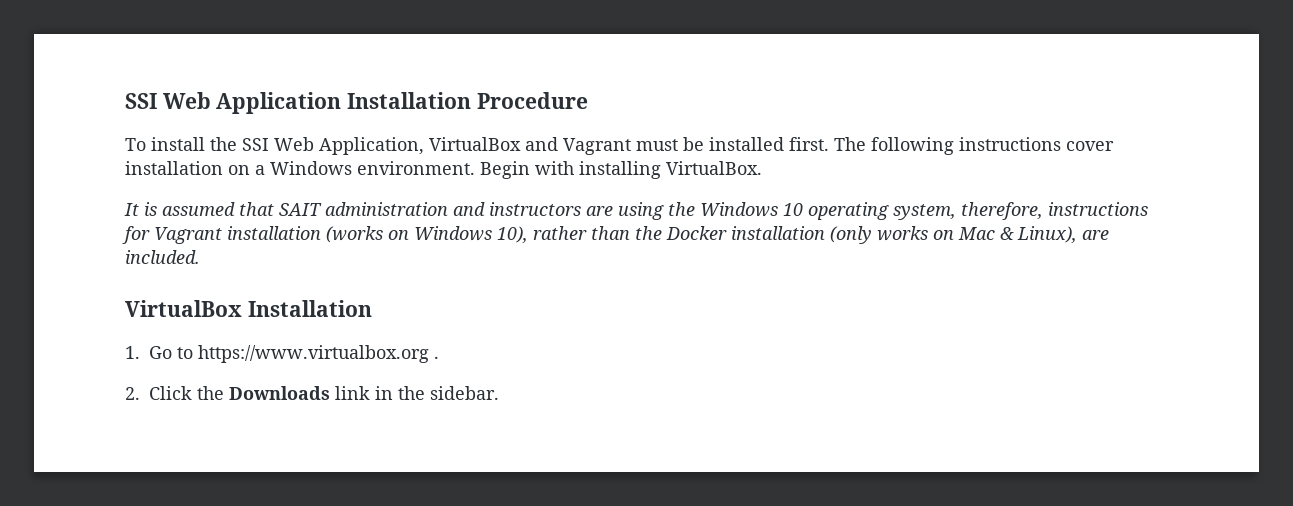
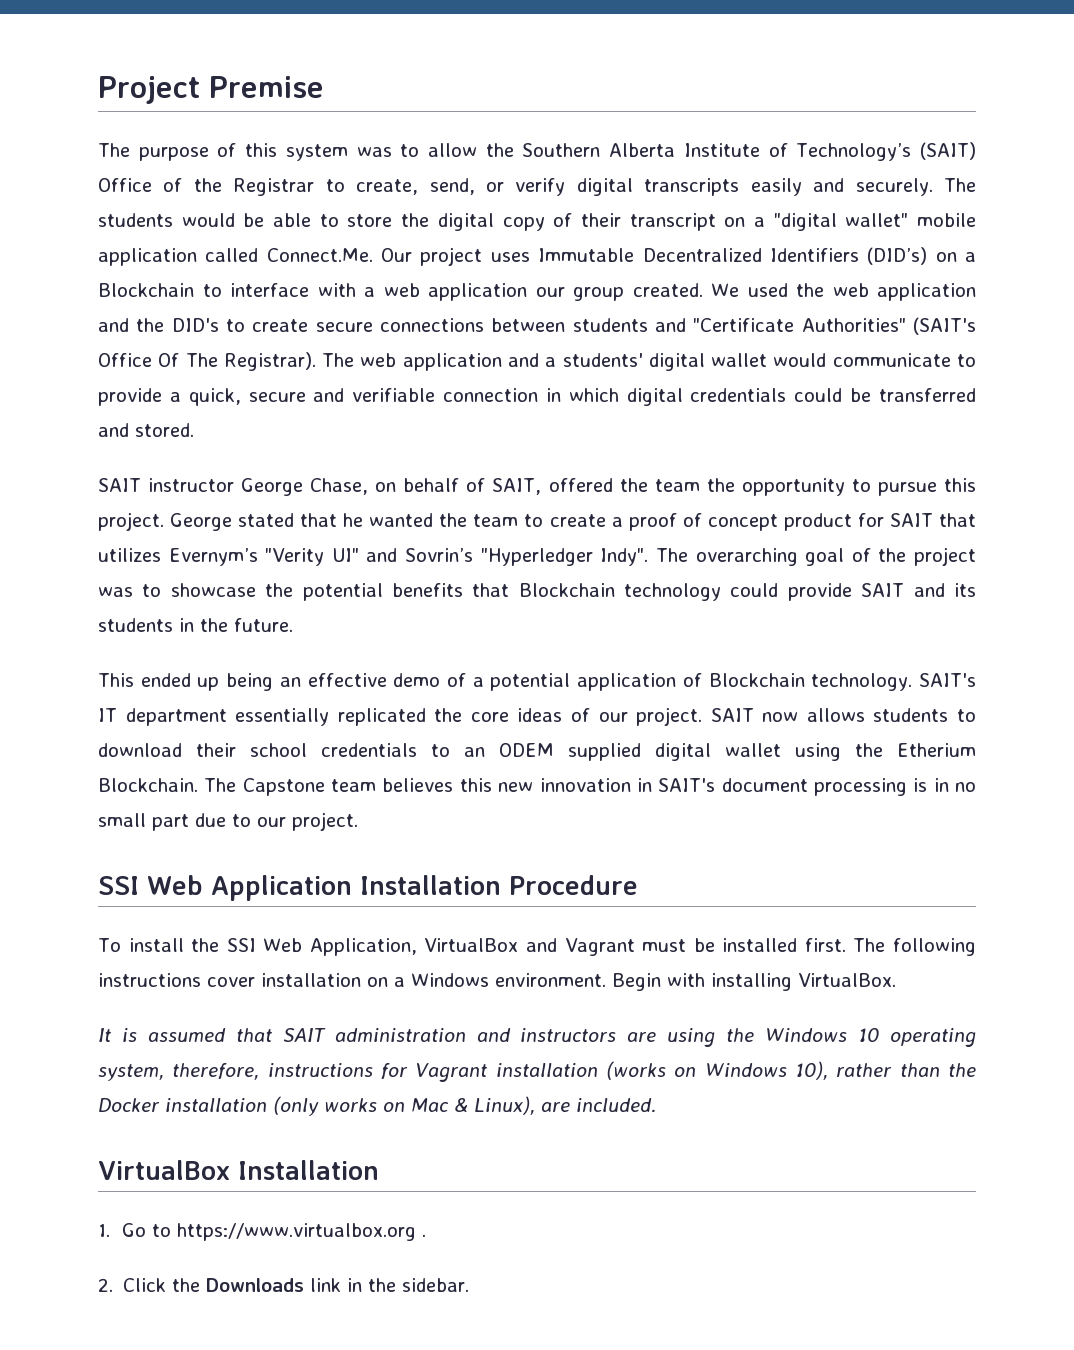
+ Project Premise
+ The purpose of this system was to allow the Southern Alberta Institute of Technology’s (SAIT) Office of the Registrar to create, send, or verify digital transcripts easily and securely. The students would be able to store the digital copy of their transcript on a "digital wallet" mobile application called Connect.Me. Our project uses Immutable Decentralized Identifiers (DID’s) on a Blockchain to interface with a web application our group created. We used the web application and the DID's to create secure connections between students and "Certificate Authorities" (SAIT's Office Of The Registrar). The web application and a students' digital wallet would communicate to provide a quick, secure and verifiable connection in which digital credentials could be transferred and stored.
+ SAIT instructor George Chase, on behalf of SAIT, offered the team the opportunity to pursue this project. George stated that he wanted the team to create a proof of concept product for SAIT that utilizes Evernym’s "Verity UI" and Sovrin’s "Hyperledger Indy". The overarching goal of the project was to showcase the potential benefits that Blockchain technology could provide SAIT and its students in the future.
+ This ended up being an effective demo of a potential application of Blockchain technology. SAIT's IT department essentially replicated the core ideas of our project. SAIT now allows students to download their school credentials to an ODEM supplied digital wallet using the Etherium Blockchain. The Capstone team believes this new innovation in SAIT's document processing is in no small part due to our project.

